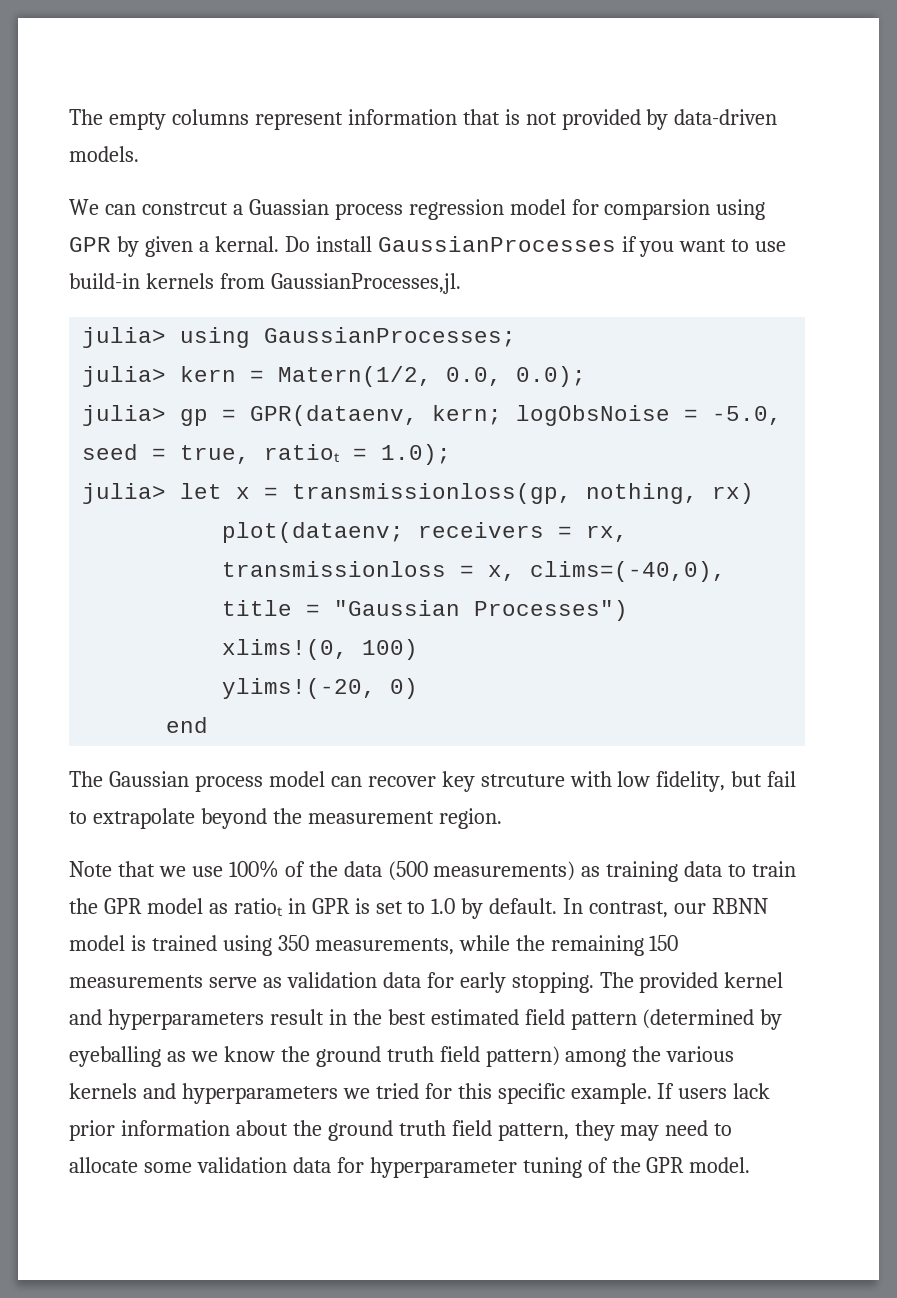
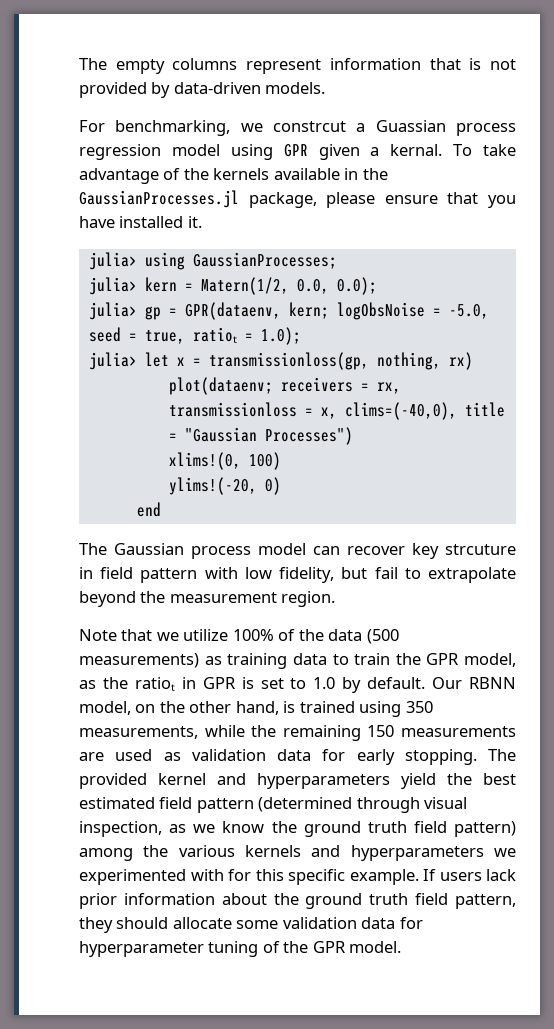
- We can constrcut a Guassian process regression model for comparsion using GPR by given a kernal.
+ For benchmarking, we constrcut a Guassian process regression model using GPR given a kernal.
- Do install GaussianProcesses if you want to use build-in kernels from GaussianProcesses,jl.
+ To take advantage of the kernels available in the GaussianProcesses.jl package, please ensure that you have installed it.
- The Gaussian process model can recover key strcuture with low fidelity, but fail to extrapolate beyond the measurement region.
+ The Gaussian process model can recover key strcuture in field pattern with low fidelity, but fail to extrapolate beyond the measurement region.
- Note that we use 100% of the data (500 measurements) as training data to train the GPR model as ratioₜ in GPR is set to 1.0 by default.
+ Note that we utilize 100% of the data (500 measurements) as training data to train the GPR model, as the ratioₜ in GPR is set to 1.0 by default.
- In contrast, our RBNN model is trained using 350 measurements, while the remaining 150 measurements serve as validation data for early stopping.
+ Our RBNN model, on the other hand, is trained using 350 measurements, while the remaining 150 measurements are used as validation data for early stopping.
- The provided kernel and hyperparameters result in the best estimated field pattern (determined by eyeballing as we know the ground truth field pattern) among the various kernels and hyperparameters we tried for this specific example.
+ The provided kernel and hyperparameters yield the best estimated field pattern (determined through visual inspection, as we know the ground truth field pattern) among the various kernels and hyperparameters we experimented with for this specific example.
- If users lack prior information about the ground truth field pattern, they may need to allocate some validation data for hyperparameter tuning of the GPR model.
+ If users lack prior information about the ground truth field pattern, they should allocate some validation data for hyperparameter tuning of the GPR model.

